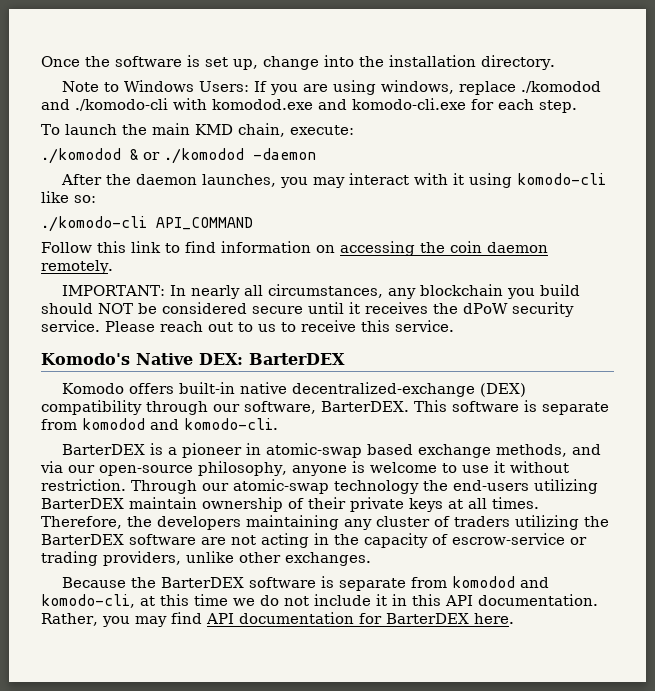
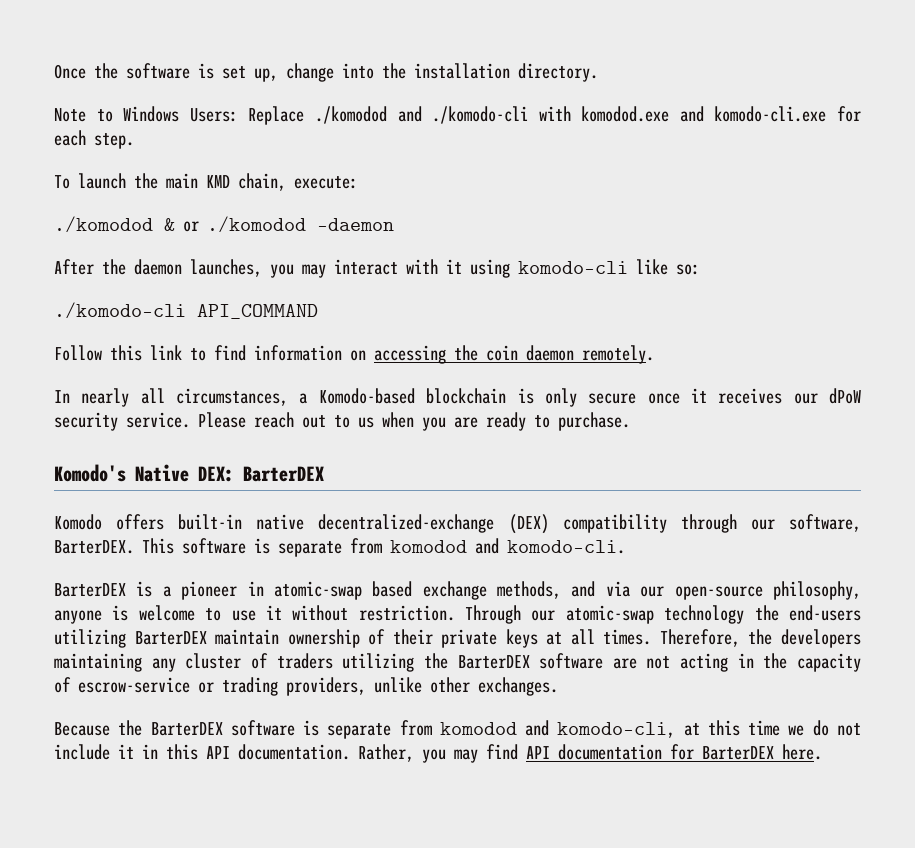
- Note to Windows Users: If you are using windows, replace ./komodod and ./komodo-cli with komodod.exe and komodo-cli.exe for each step.
+ Note to Windows Users: Replace ./komodod and ./komodo-cli with komodod.exe and komodo-cli.exe for each step.
- IMPORTANT: In nearly all circumstances, any blockchain you build should NOT be considered secure until it receives the dPoW security service.
+ In nearly all circumstances, a Komodo-based blockchain is only secure once it receives our dPoW security service.
- Please reach out to us to receive this service.
+ Please reach out to us when you are ready to purchase.

